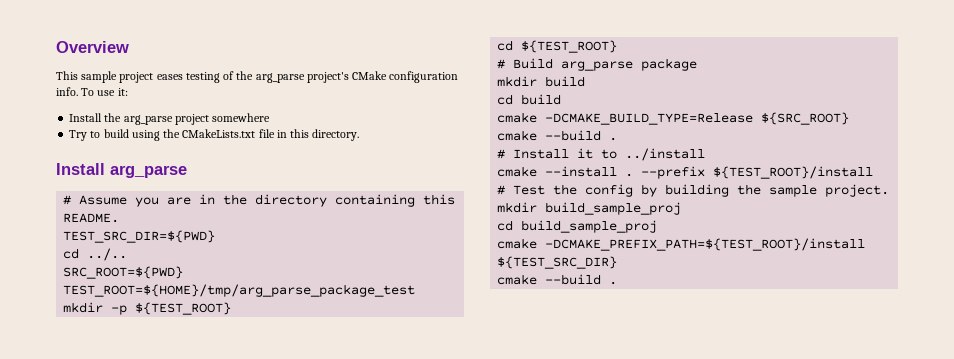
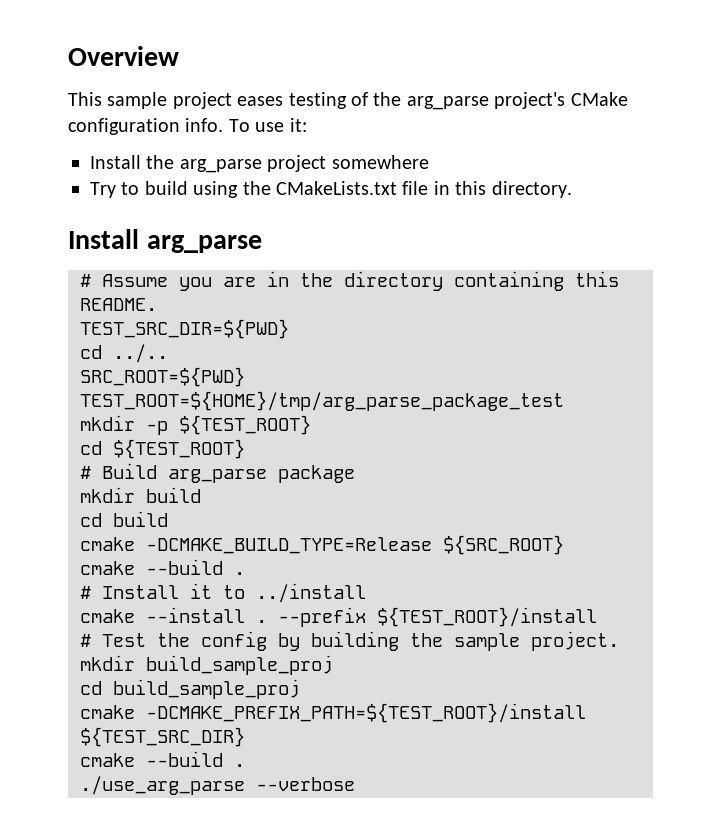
+ ./use_arg_parse --verbose

